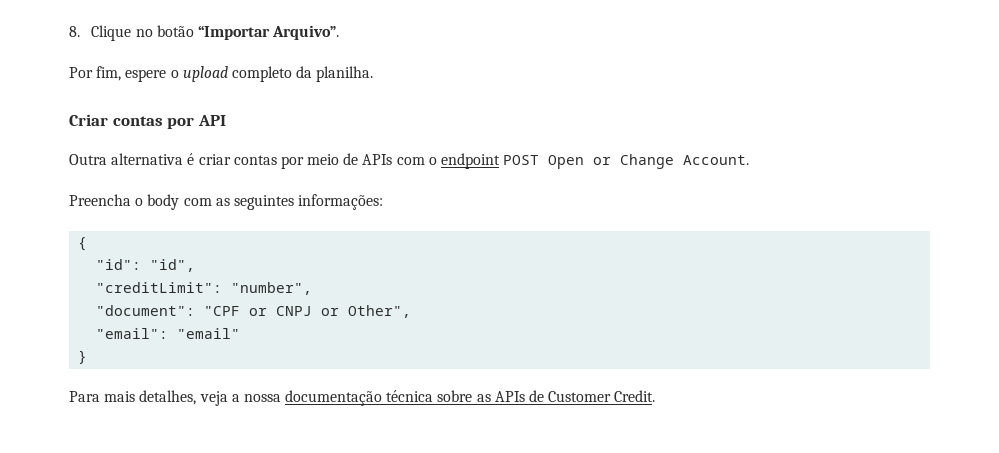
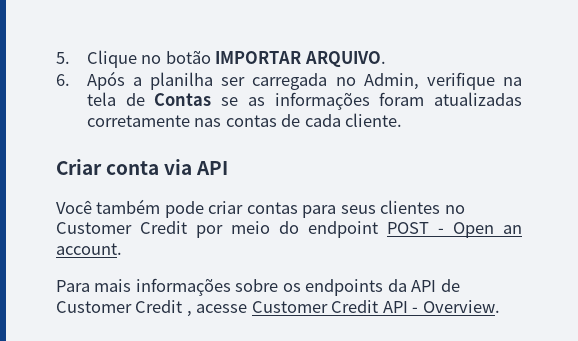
- 8. Clique no botão “Importar Arquivo”.
- Por fim, espere o upload completo da planilha.
+ 5. Clique no botão IMPORTAR ARQUIVO.
+ 6. Após a planilha ser carregada no Admin, verifique na tela de Contas se as informações foram atualizadas corretamente nas contas de cada cliente.
- Criar contas por API
+ Criar conta via API
- Outra alternativa é criar contas por meio de APIs com o endpoint POST Open or Change Account.
- Preencha o body com as seguintes informações:
- {
- "id": "id",
- "creditLimit": "number",
- "document": "CPF or CNPJ or Other",
- "email": "email"
- }
- Para mais detalhes, veja a nossa documentação técnica sobre as APIs de Customer Credit.
+ Você também pode criar contas para seus clientes no Customer Credit por meio do endpoint POST - Open an account.
+ Para mais informações sobre os endpoints da API de Customer Credit , acesse Customer Credit API - Overview.

